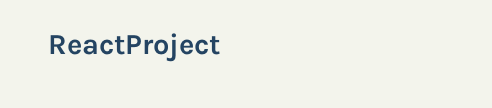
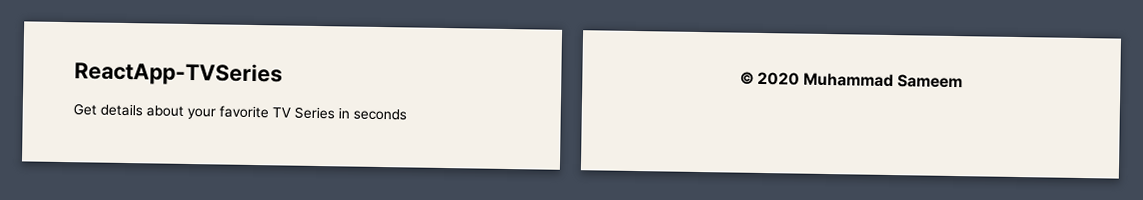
- ReactProject
+ ReactApp-TVSeries
+ Get details about your favorite TV Series in seconds
+ © 2020 Muhammad Sameem

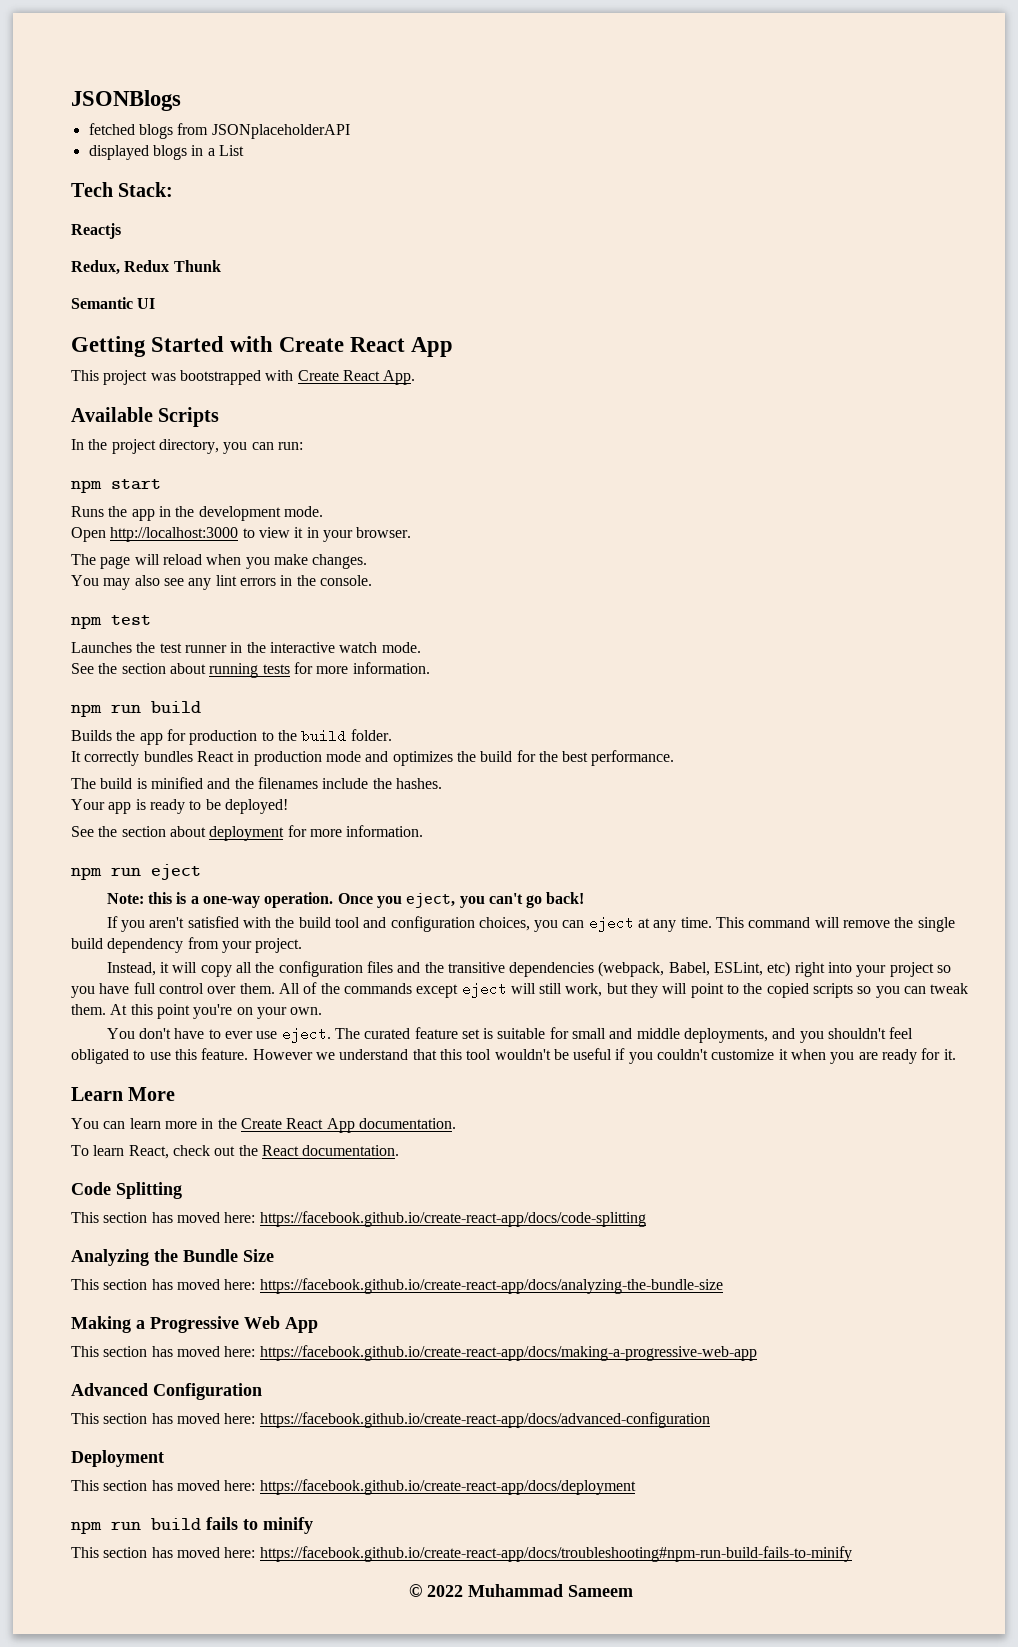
- ReactApp-TVSeries
- Get details about your favorite TV Series in seconds
+ JSONBlogs
+ fetched blogs from JSONplaceholderAPI
+ displayed blogs in a List
+ Tech Stack:
+ Reactjs
+ Redux, Redux Thunk
+ Semantic UI
+ Getting Started with Create React App
+ This project was bootstrapped with Create React App.
+ Available Scripts
+ In the project directory, you can run:
+ npm start
+ Runs the app in the development mode.
+ Open http://localhost:3000 to view it in your browser.
+ The page will reload when you make changes.
+ You may also see any lint errors in the console.
+ npm test
+ Launches the test runner in the interactive watch mode.
+ See the section about running tests for more information.
+ npm run build
+ Builds the app for production to the build folder.
+ It correctly bundles React in production mode and optimizes the build for the best performance.
+ The build is minified and the filenames include the hashes.
+ Your app is ready to be deployed!
+ See the section about deployment for more information.
+ npm run eject
+ Note: this is a one-way operation. Once you eject, you can't go back!
+ If you aren't satisfied with the build tool and configuration choices, you can eject at any time. This command will remove the single build dependency from your project.
+ Instead, it will copy all the configuration files and the transitive dependencies (webpack, Babel, ESLint, etc) right into your project so you have full control over them. All of the commands except eject will still work, but they will point to the copied scripts so you can tweak them. At this point you're on your own.
+ You don't have to ever use eject. The curated feature set is suitable for small and middle deployments, and you shouldn't feel obligated to use this feature. However we understand that this tool wouldn't be useful if you couldn't customize it when you are ready for it.
+ Learn More
+ You can learn more in the Create React App documentation.
+ To learn React, check out the React documentation.
+ Code Splitting
+ This section has moved here: https://facebook.github.io/create-react-app/docs/code-splitting
+ Analyzing the Bundle Size
+ This section has moved here: https://facebook.github.io/create-react-app/docs/analyzing-the-bundle-size
+ Making a Progressive Web App
+ This section has moved here: https://facebook.github.io/create-react-app/docs/making-a-progressive-web-app
+ Advanced Configuration
+ This section has moved here: https://facebook.github.io/create-react-app/docs/advanced-configuration
+ Deployment
+ This section has moved here: https://facebook.github.io/create-react-app/docs/deployment
+ npm run build fails to minify
+ This section has moved here: https://facebook.github.io/create-react-app/docs/troubleshooting#npm-run-build-fails-to-minify
- © 2020 Muhammad Sameem
+ © 2022 Muhammad Sameem

